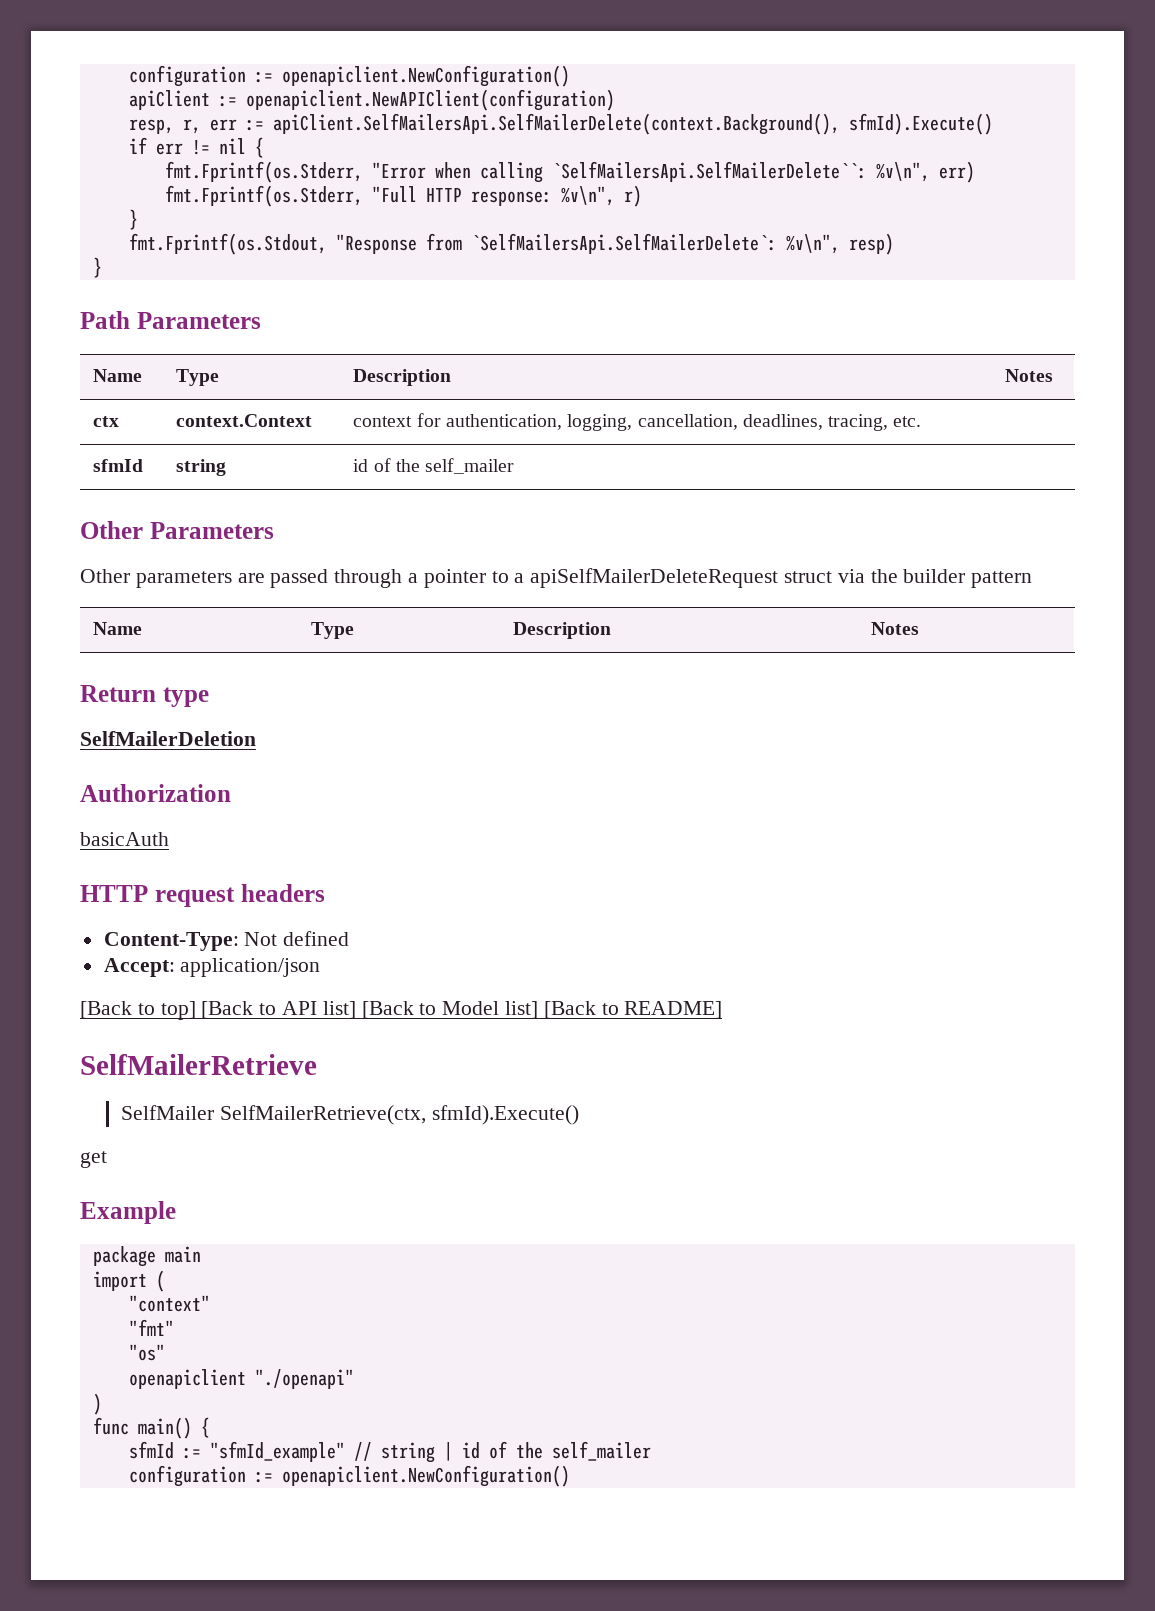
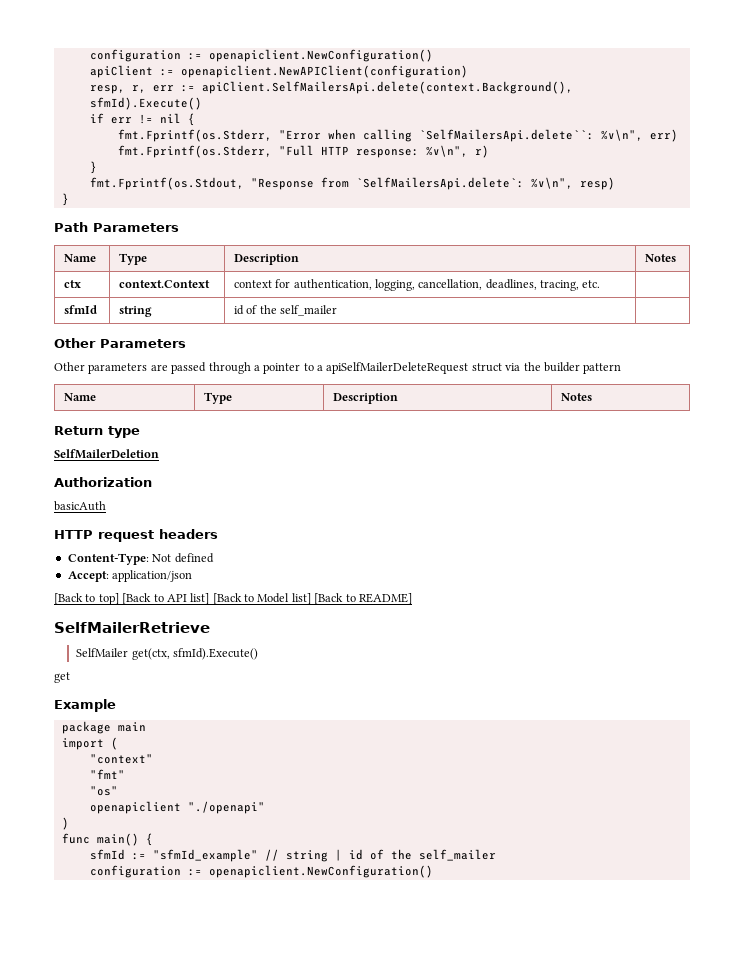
- resp, r, err := apiClient.SelfMailersApi.SelfMailerDelete(context.Background(), sfmId).Execute()
+ resp, r, err := apiClient.SelfMailersApi.delete(context.Background(), sfmId).Execute()
- fmt.Fprintf(os.Stderr, "Error when calling `SelfMailersApi.SelfMailerDelete``: %v\n", err)
+ fmt.Fprintf(os.Stderr, "Error when calling `SelfMailersApi.delete``: %v\n", err)
- fmt.Fprintf(os.Stdout, "Response from `SelfMailersApi.SelfMailerDelete`: %v\n", resp)
+ fmt.Fprintf(os.Stdout, "Response from `SelfMailersApi.delete`: %v\n", resp)
- SelfMailer SelfMailerRetrieve(ctx, sfmId).Execute()
+ SelfMailer get(ctx, sfmId).Execute()

